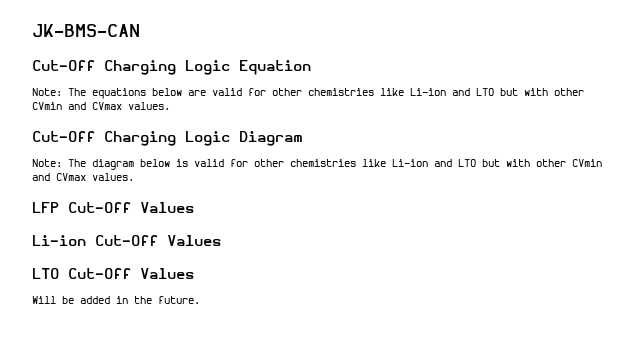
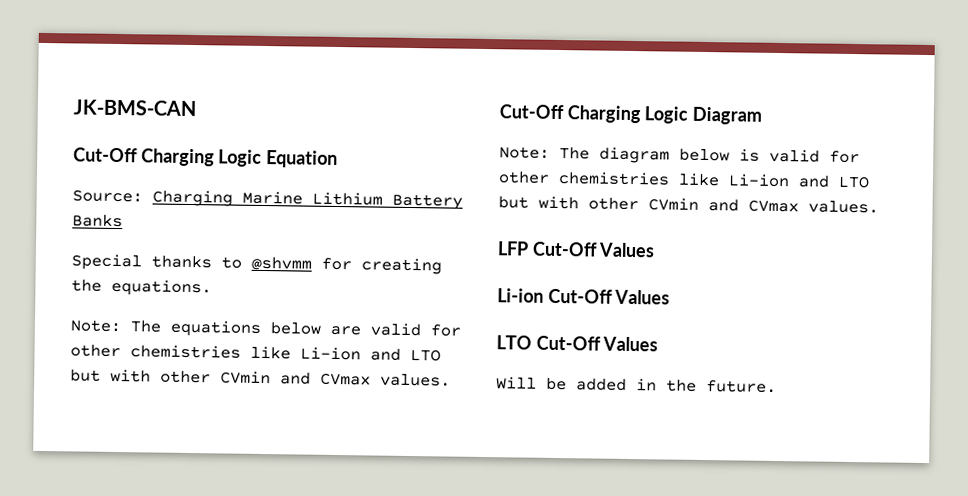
+ Source: Charging Marine Lithium Battery Banks
+ Special thanks to @shvmm for creating the equations.

